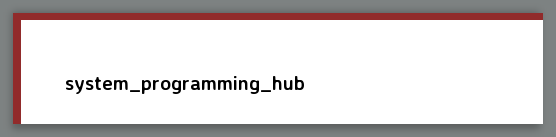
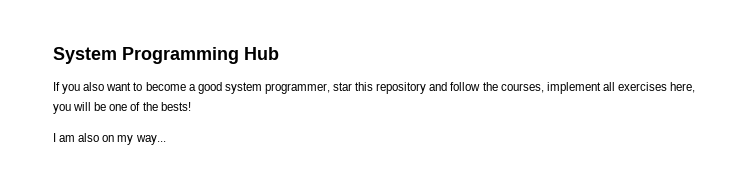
- system_programming_hub
+ System Programming Hub
+ If you also want to become a good system programmer, star this repository and follow the courses, implement all exercises here, you will be one of the bests!
+ I am also on my way...

